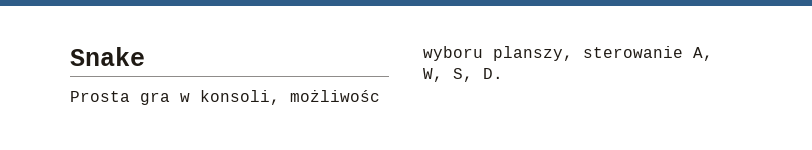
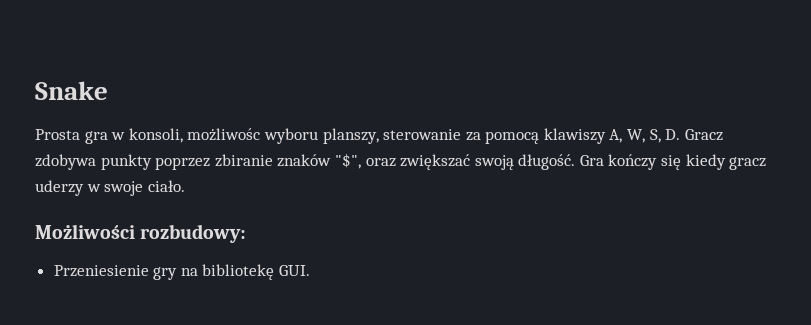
- Prosta gra w konsoli, możliwośc wyboru planszy, sterowanie A, W, S, D.
+ Prosta gra w konsoli, możliwośc wyboru planszy, sterowanie za pomocą klawiszy A, W, S, D. Gracz zdobywa punkty poprzez zbiranie znaków "$", oraz zwiększać swoją długość. Gra kończy się kiedy gracz uderzy w swoje ciało.
+ Możliwości rozbudowy:
+ Przeniesienie gry na bibliotekę GUI.

